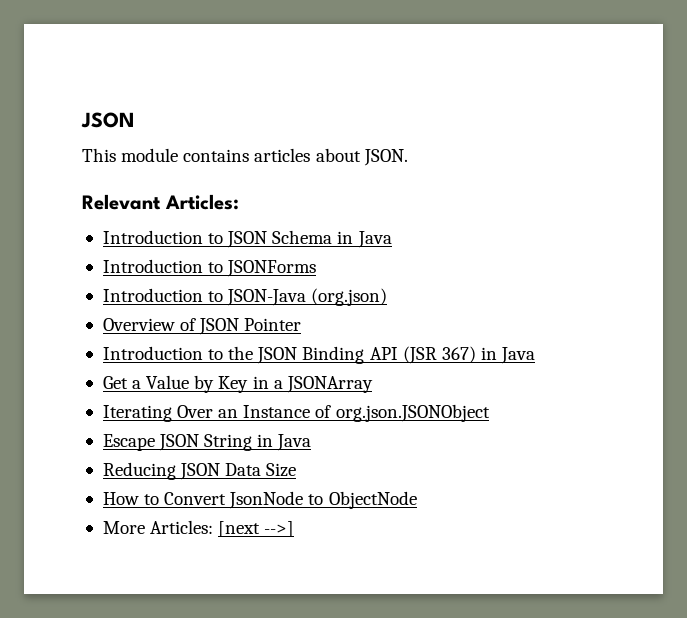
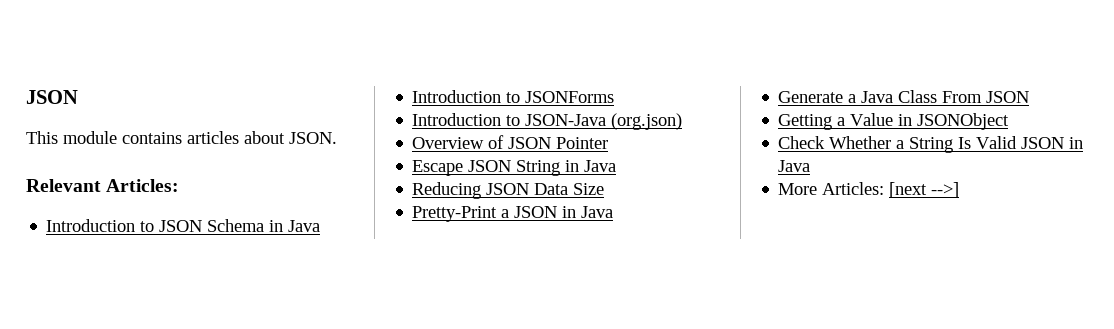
- Introduction to the JSON Binding API (JSR 367) in Java
- Get a Value by Key in a JSONArray
- Iterating Over an Instance of org.json.JSONObject
- How to Convert JsonNode to ObjectNode
+ Pretty-Print a JSON in Java
+ Generate a Java Class From JSON
+ Getting a Value in JSONObject
+ Check Whether a String Is Valid JSON in Java

